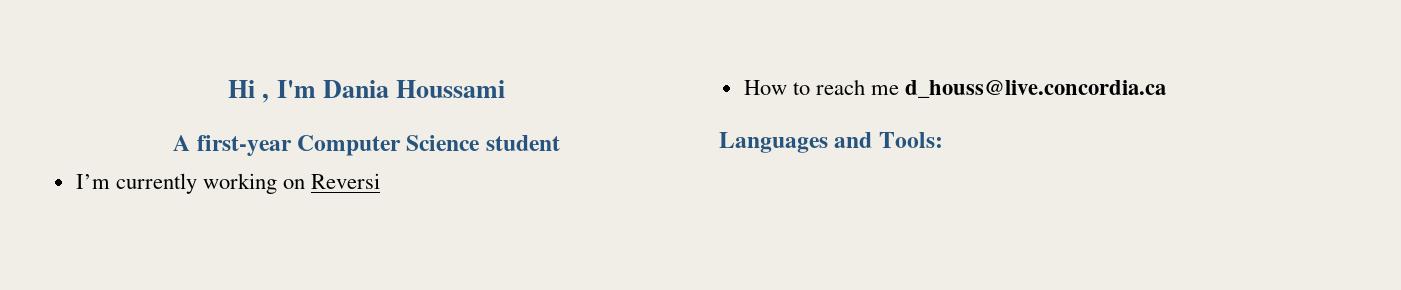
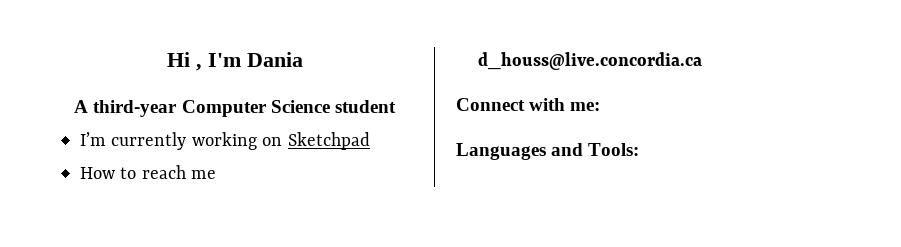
- Hi , I'm Dania Houssami
+ Hi , I'm Dania
- A first-year Computer Science student
+ A third-year Computer Science student
- I’m currently working on Reversi
+ I’m currently working on Sketchpad
+ Connect with me:

